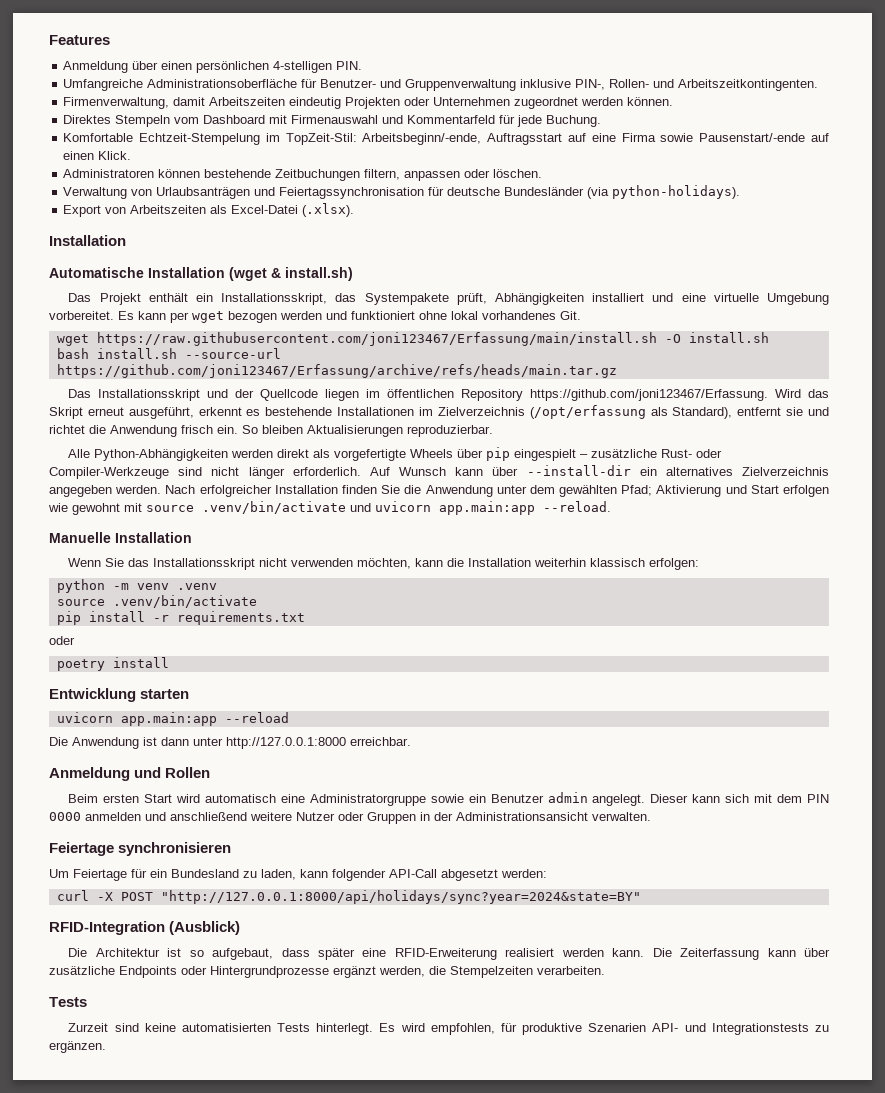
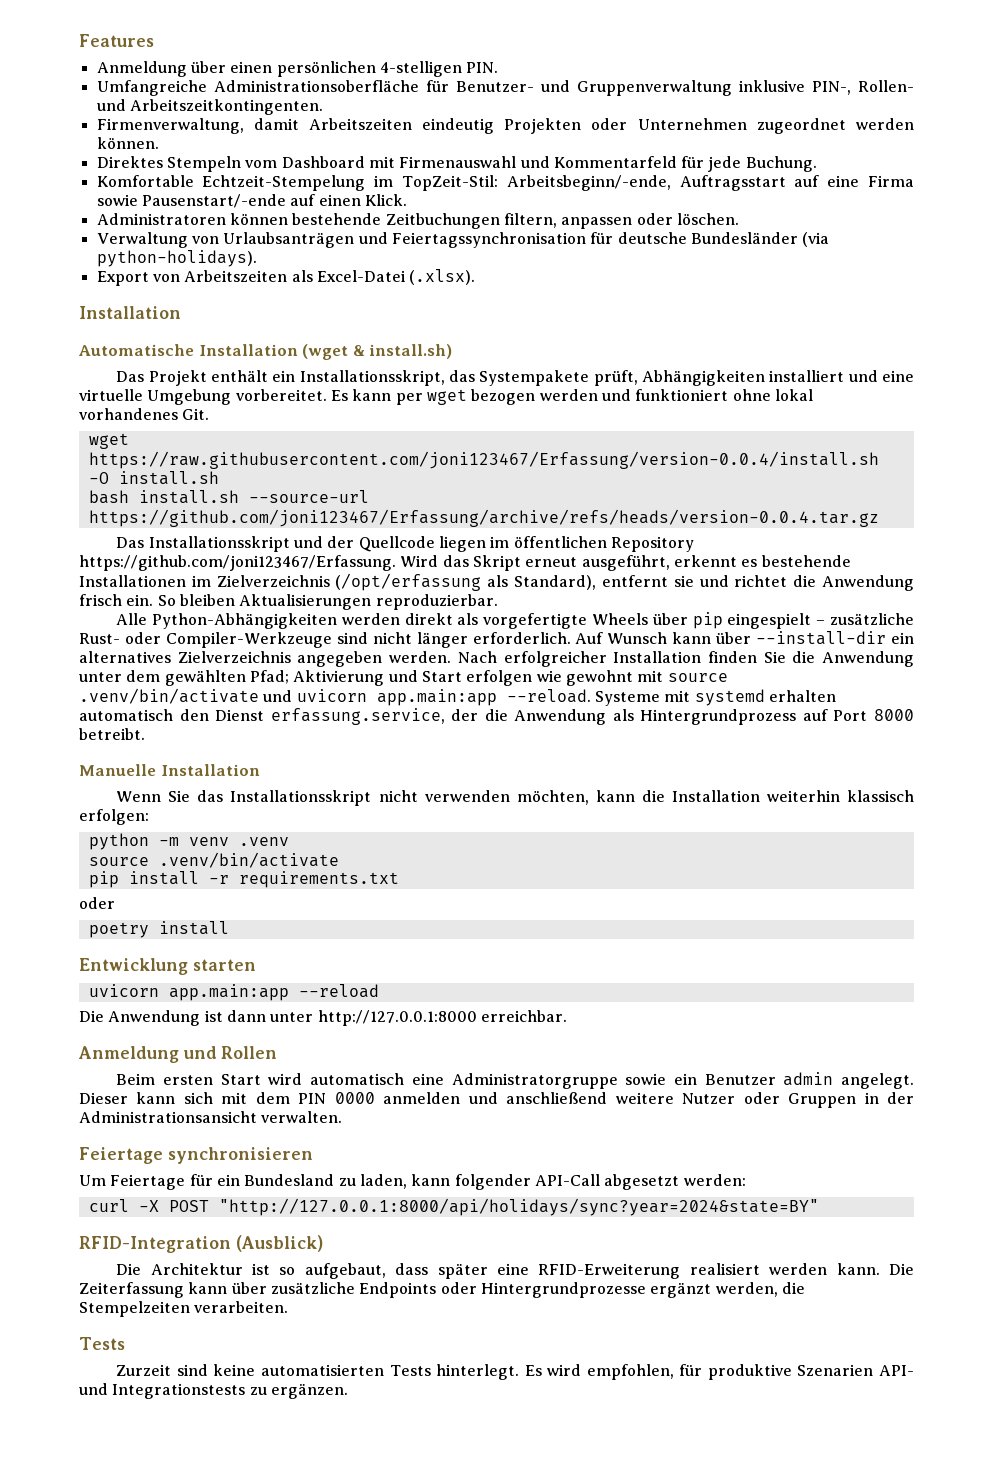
- wget https://raw.githubusercontent.com/joni123467/Erfassung/main/install.sh -O install.sh
+ wget https://raw.githubusercontent.com/joni123467/Erfassung/version-0.0.4/install.sh -O install.sh
- bash install.sh --source-url https://github.com/joni123467/Erfassung/archive/refs/heads/main.tar.gz
+ bash install.sh --source-url https://github.com/joni123467/Erfassung/archive/refs/heads/version-0.0.4.tar.gz
+ Systeme mit systemd erhalten automatisch den Dienst erfassung.service, der die Anwendung als Hintergrundprozess auf Port 8000 betreibt.

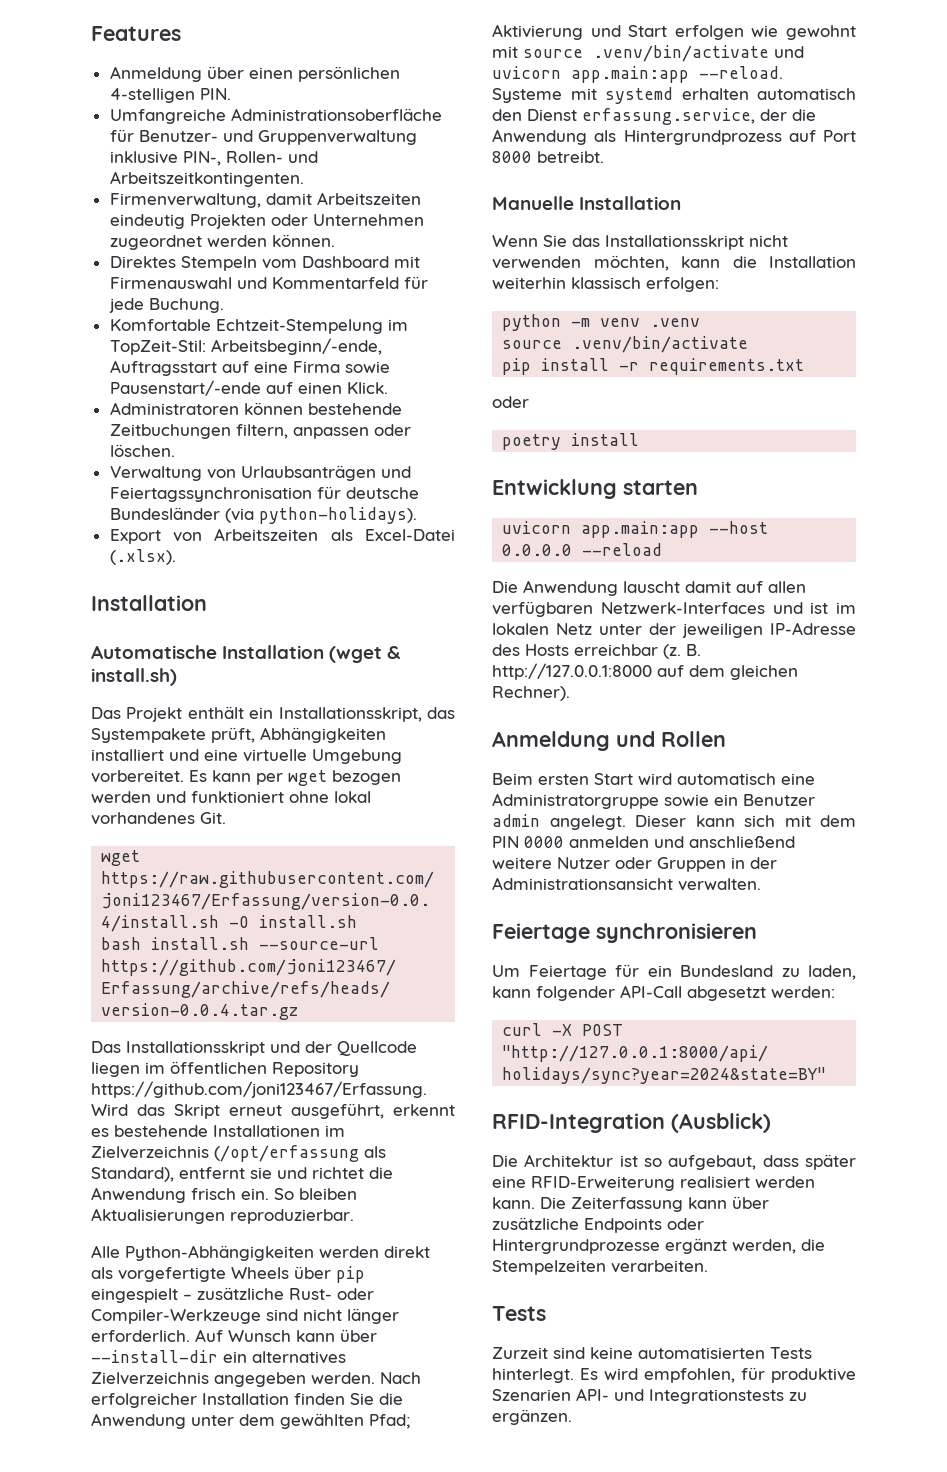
- uvicorn app.main:app --reload
+ uvicorn app.main:app --host 0.0.0.0 --reload
- Die Anwendung ist dann unter http://127.0.0.1:8000 erreichbar.
+ Die Anwendung lauscht damit auf allen verfügbaren Netzwerk-Interfaces und ist im lokalen Netz unter der jeweiligen IP-Adresse des Hosts erreichbar (z. B. http://127.0.0.1:8000 auf dem gleichen Rechner).

